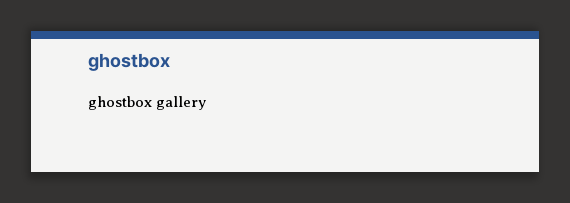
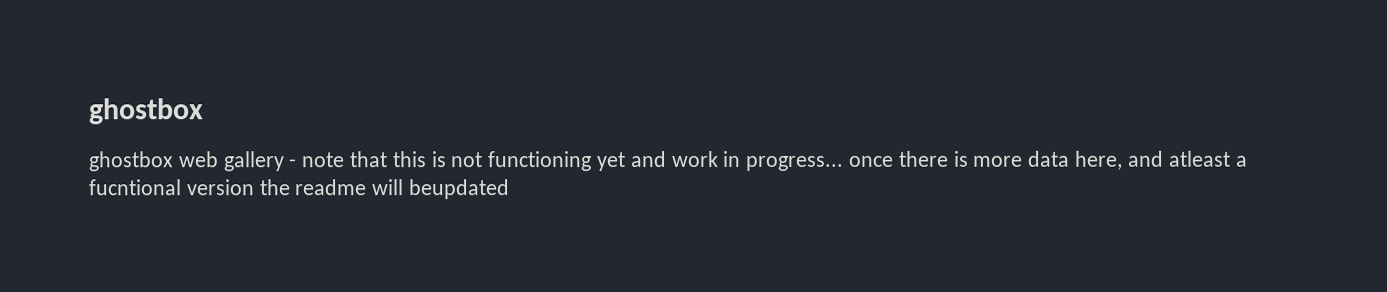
- ghostbox gallery
+ ghostbox web gallery - note that this is not functioning yet and work in progress... once there is more data here, and atleast a fucntional version the readme will beupdated

